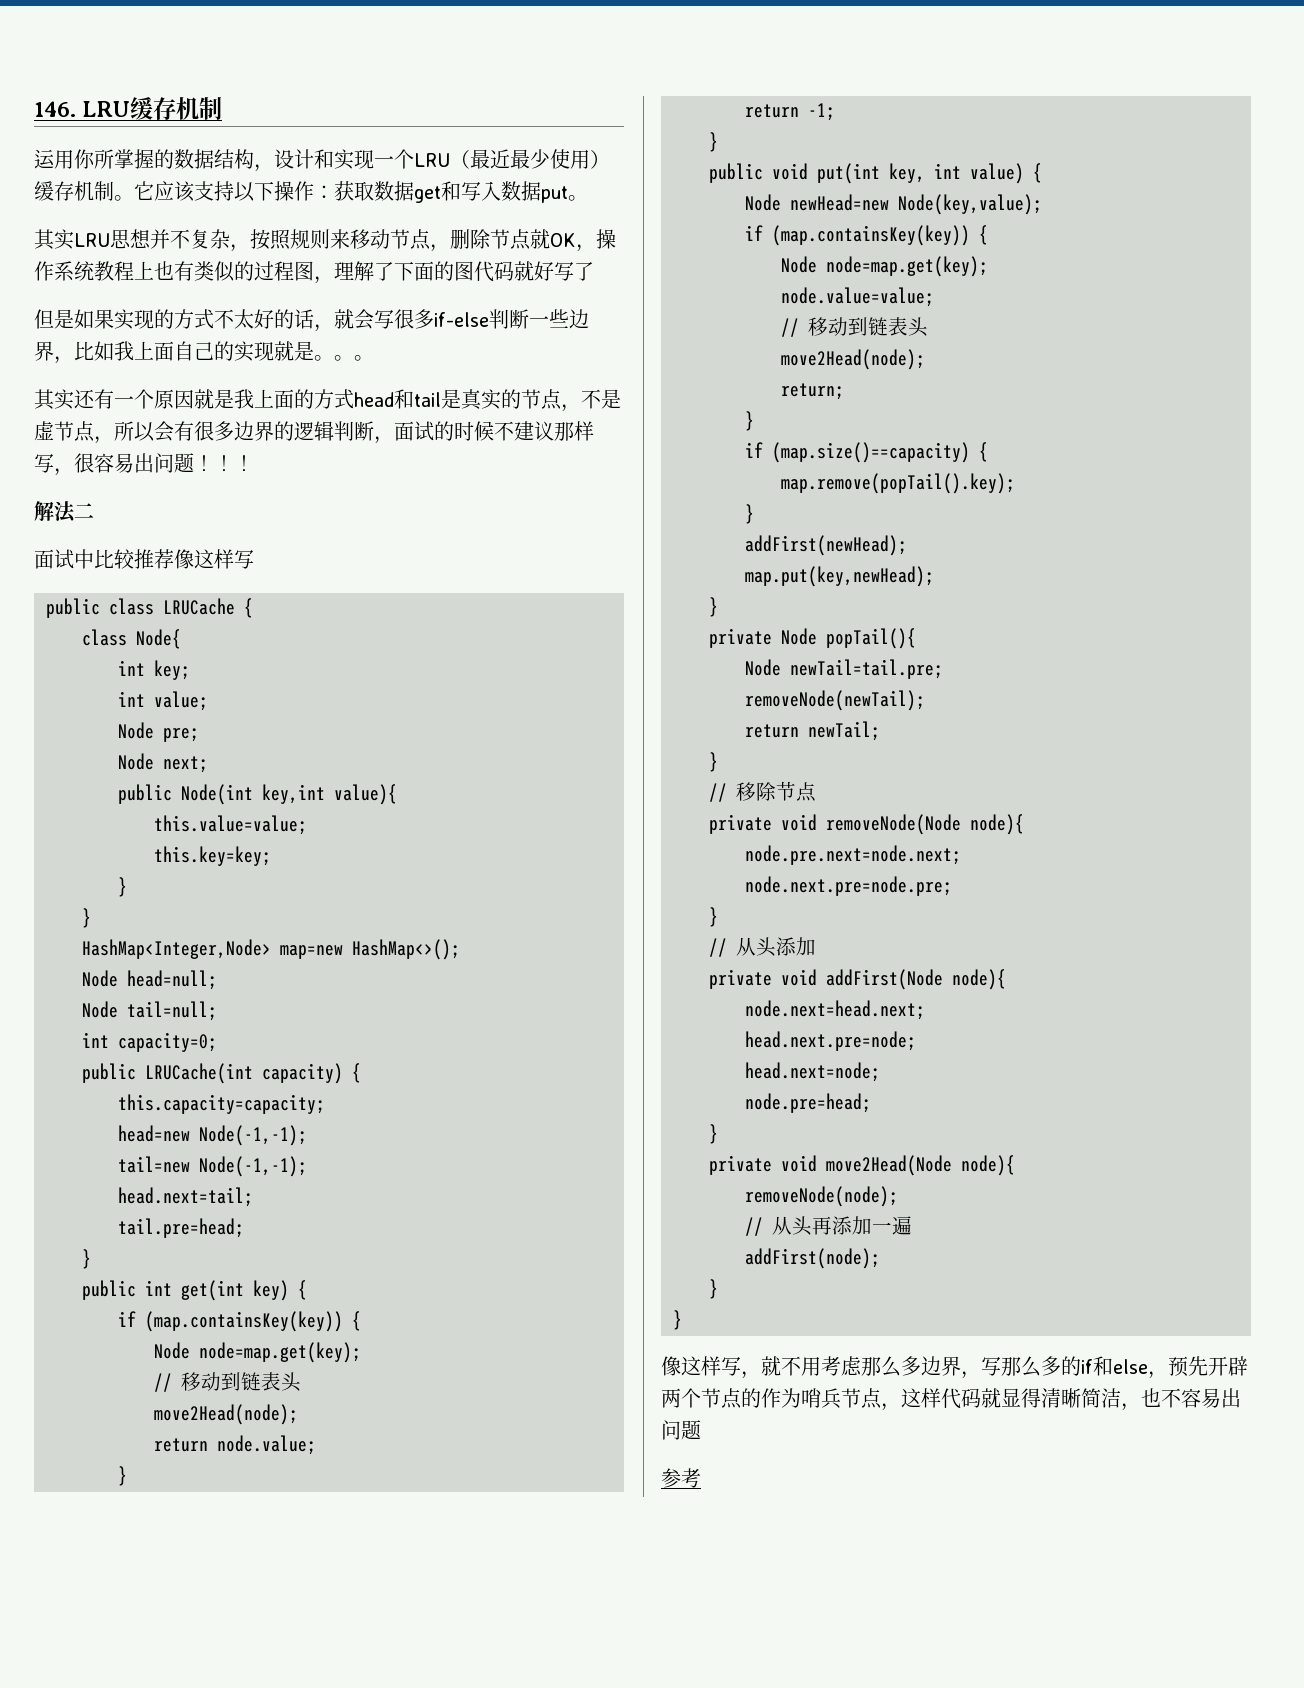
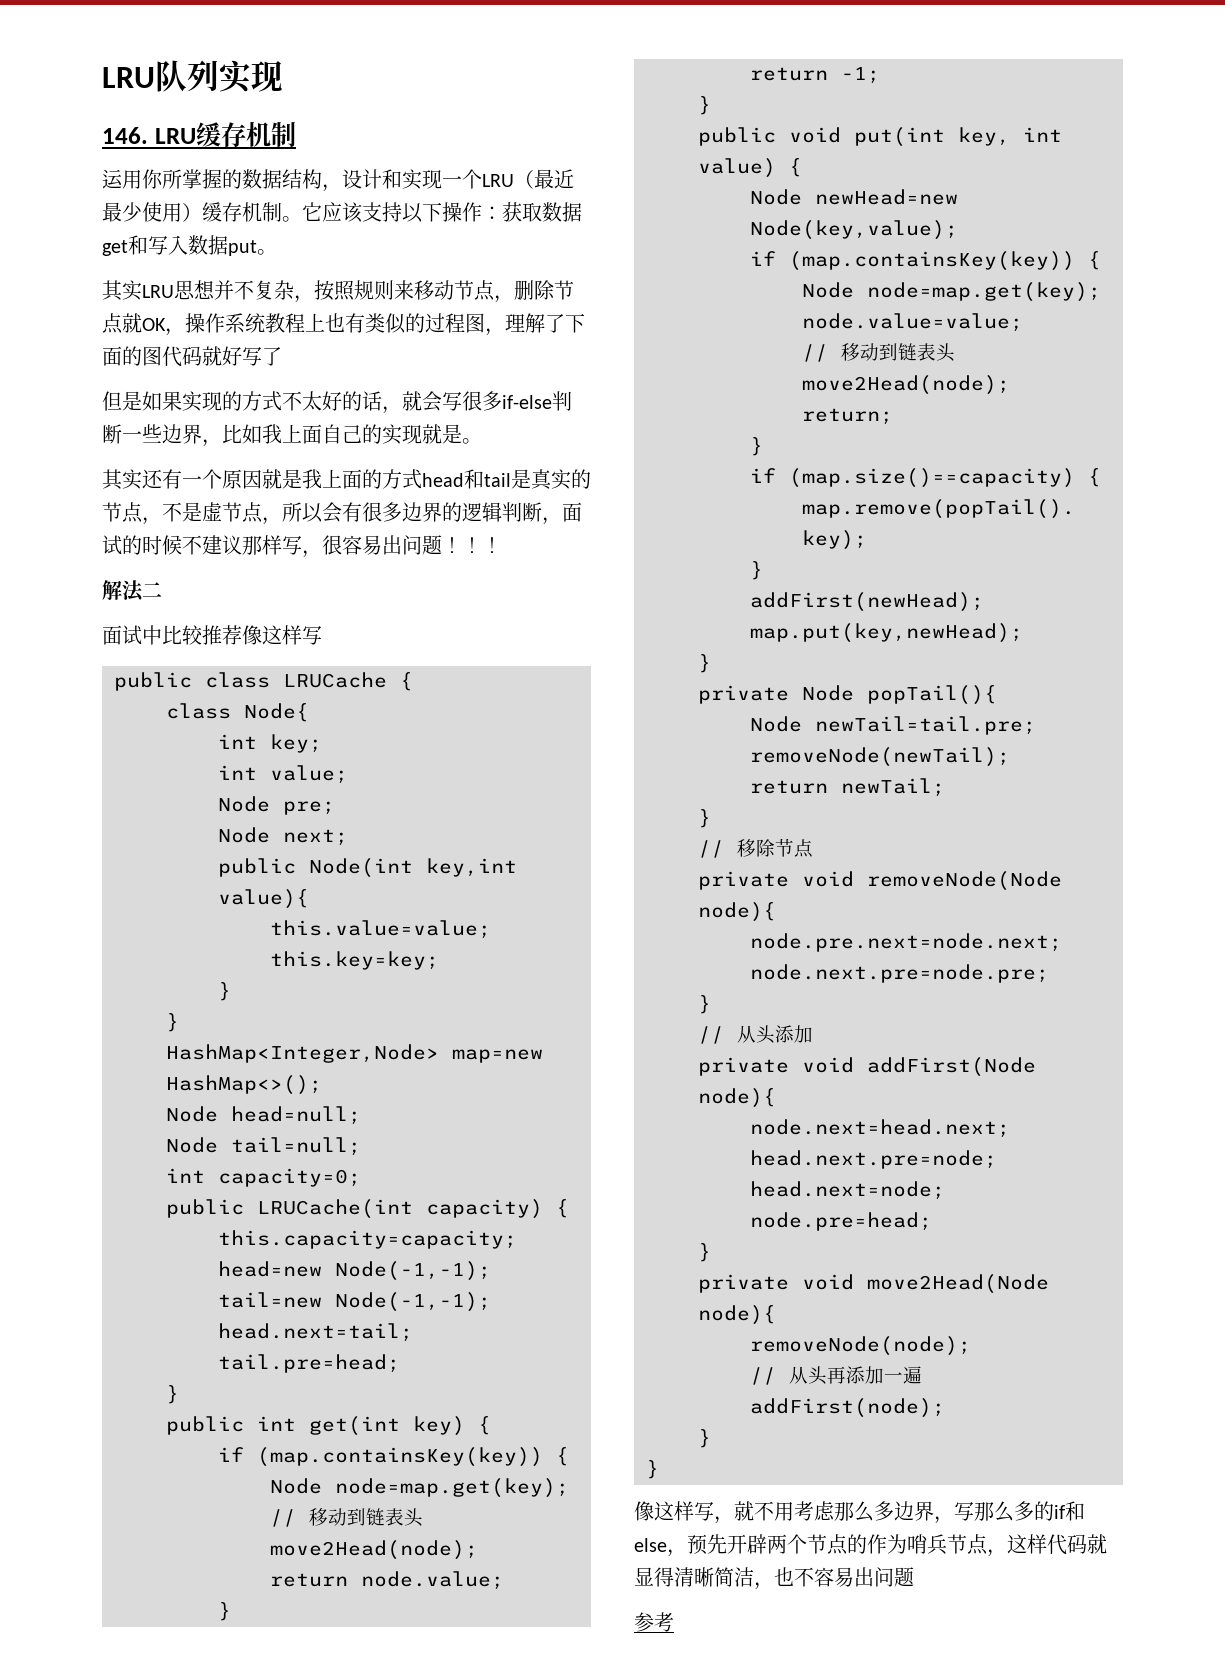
+ LRU队列实现
- 但是如果实现的方式不太好的话，就会写很多if-else判断一些边界，比如我上面自己的实现就是。。。
+ 但是如果实现的方式不太好的话，就会写很多if-else判断一些边界，比如我上面自己的实现就是。

